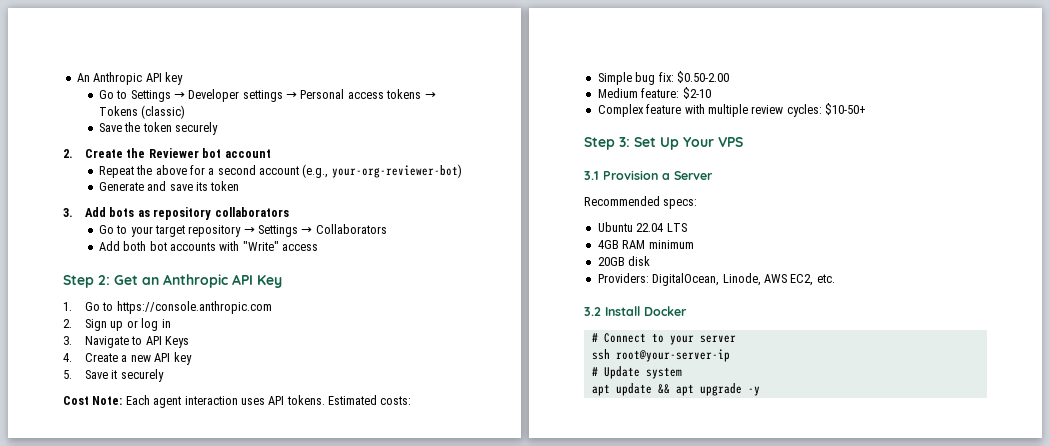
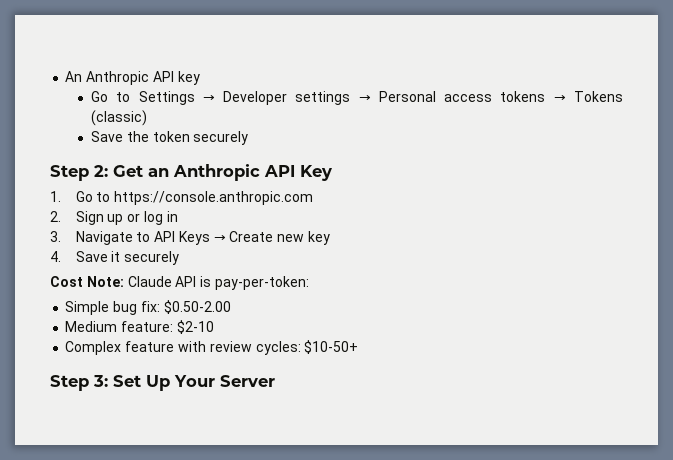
- 2. Create the Reviewer bot account
- Repeat the above for a second account (e.g., your-org-reviewer-bot)
- Generate and save its token
- 3. Add bots as repository collaborators
- Go to your target repository → Settings → Collaborators
- Add both bot accounts with "Write" access
- 3. Navigate to API Keys
- 4. Create a new API key
- 5. Save it securely
+ 3. Navigate to API Keys → Create new key
+ 4. Save it securely
- Cost Note: Each agent interaction uses API tokens. Estimated costs:
+ Cost Note: Claude API is pay-per-token:
- Complex feature with multiple review cycles: $10-50+
+ Complex feature with review cycles: $10-50+
- Step 3: Set Up Your VPS
- 3.1 Provision a Server
- Recommended specs:
- Ubuntu 22.04 LTS
- 4GB RAM minimum
- 20GB disk
- Providers: DigitalOcean, Linode, AWS EC2, etc.
- 3.2 Install Docker
- # Connect to your server
- ssh root@your-server-ip
- # Update system
- apt update && apt upgrade -y
+ Step 3: Set Up Your Server

